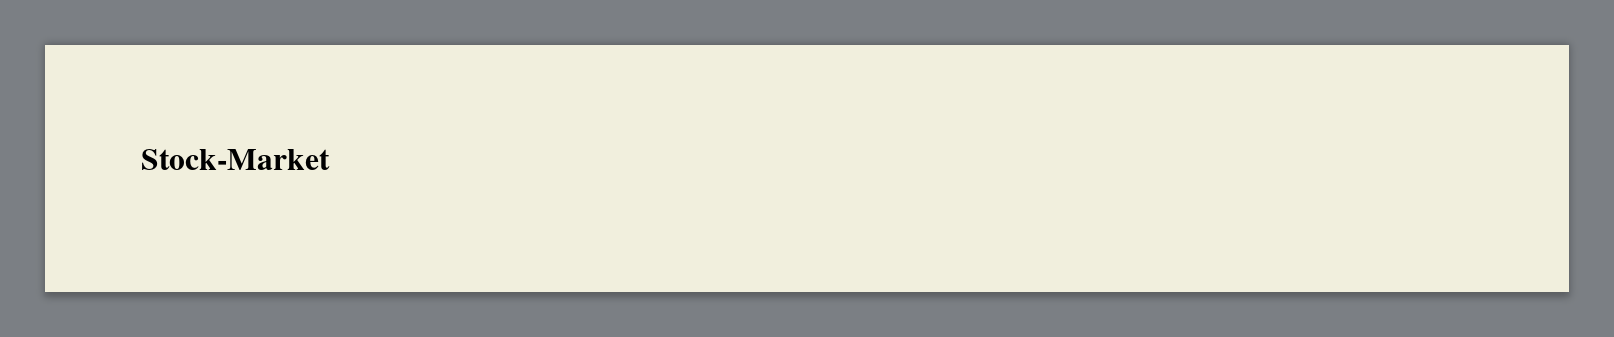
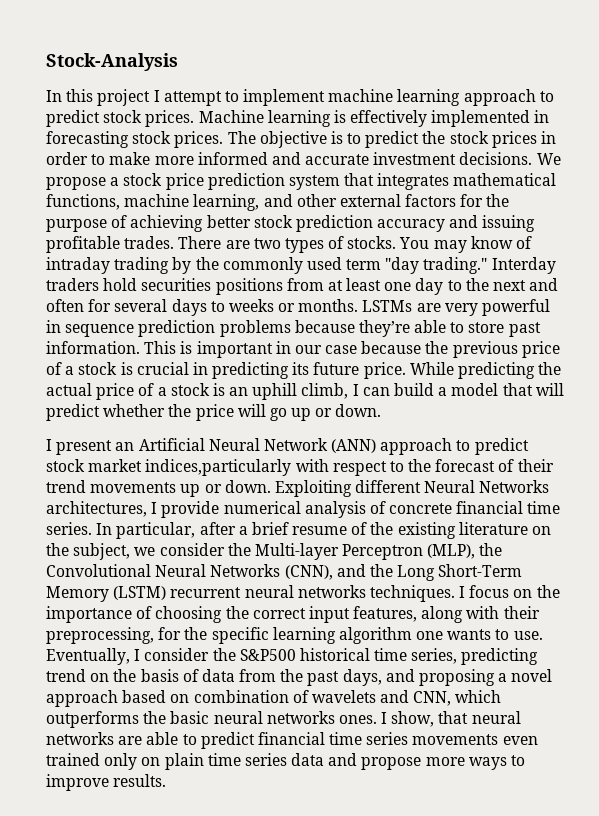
- Stock-Market
+ Stock-Analysis
+ In this project I attempt to implement machine learning approach to predict stock prices. Machine learning is effectively implemented in forecasting stock prices. The objective is to predict the stock prices in order to make more informed and accurate investment decisions. We propose a stock price prediction system that integrates mathematical functions, machine learning, and other external factors for the purpose of achieving better stock prediction accuracy and issuing profitable trades. There are two types of stocks. You may know of intraday trading by the commonly used term "day trading." Interday traders hold securities positions from at least one day to the next and often for several days to weeks or months. LSTMs are very powerful in sequence prediction problems because they’re able to store past information. This is important in our case because the previous price of a stock is crucial in predicting its future price. While predicting the actual price of a stock is an uphill climb, I can build a model that will predict whether the price will go up or down.
+ I present an Artificial Neural Network (ANN) approach to predict stock market indices,particularly with respect to the forecast of their trend movements up or down. Exploiting different Neural Networks architectures, I provide numerical analysis of concrete financial time series. In particular, after a brief resume of the existing literature on the subject, we consider the Multi-layer Perceptron (MLP), the Convolutional Neural Networks (CNN), and the Long Short-Term Memory (LSTM) recurrent neural networks techniques. I focus on the importance of choosing the correct input features, along with their preprocessing, for the specific learning algorithm one wants to use. Eventually, I consider the S&P500 historical time series, predicting trend on the basis of data from the past days, and proposing a novel approach based on combination of wavelets and CNN, which outperforms the basic neural networks ones. I show, that neural networks are able to predict financial time series movements even trained only on plain time series data and propose more ways to improve results.

